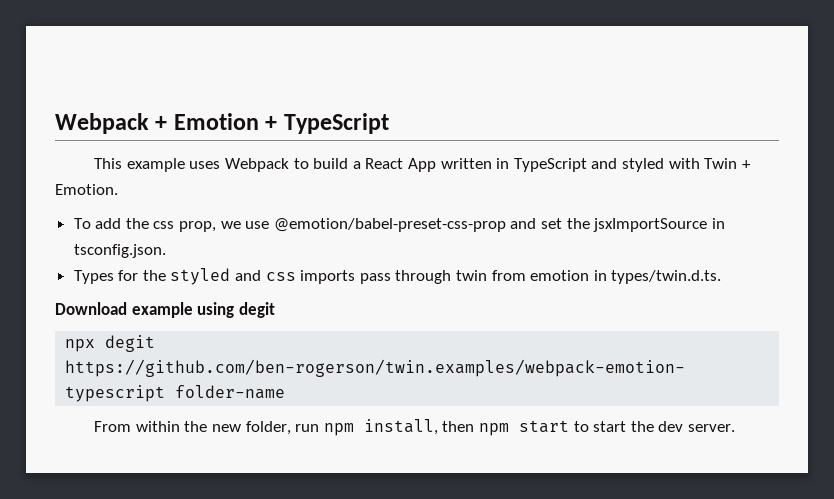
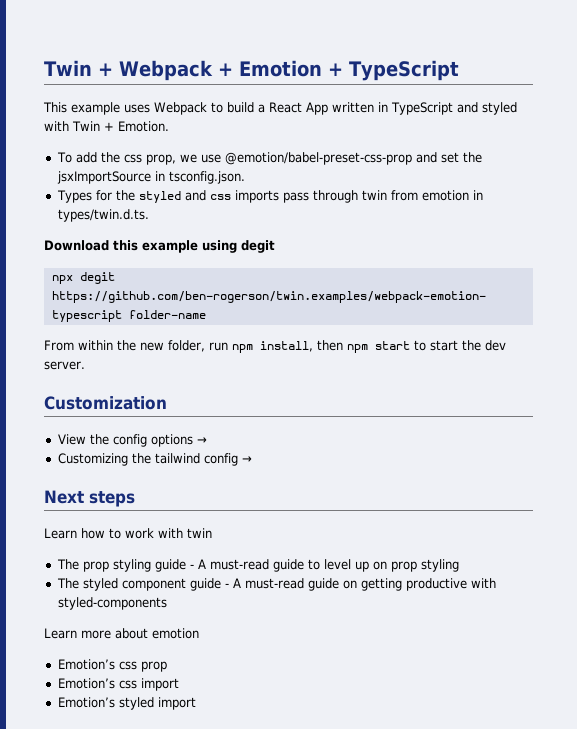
- Webpack + Emotion + TypeScript
+ Twin + Webpack + Emotion + TypeScript
- Download example using degit
+ Download this example using degit
+ Customization
+ View the config options →
+ Customizing the tailwind config →
+ Next steps
+ Learn how to work with twin
+ The prop styling guide - A must-read guide to level up on prop styling
+ The styled component guide - A must-read guide on getting productive with styled-components
+ Learn more about emotion
+ Emotion’s css prop
+ Emotion’s css import
+ Emotion’s styled import

